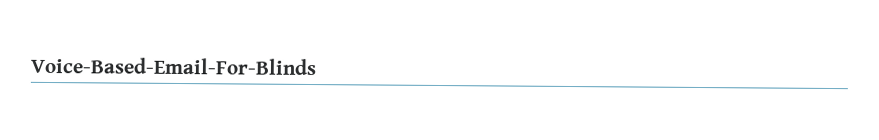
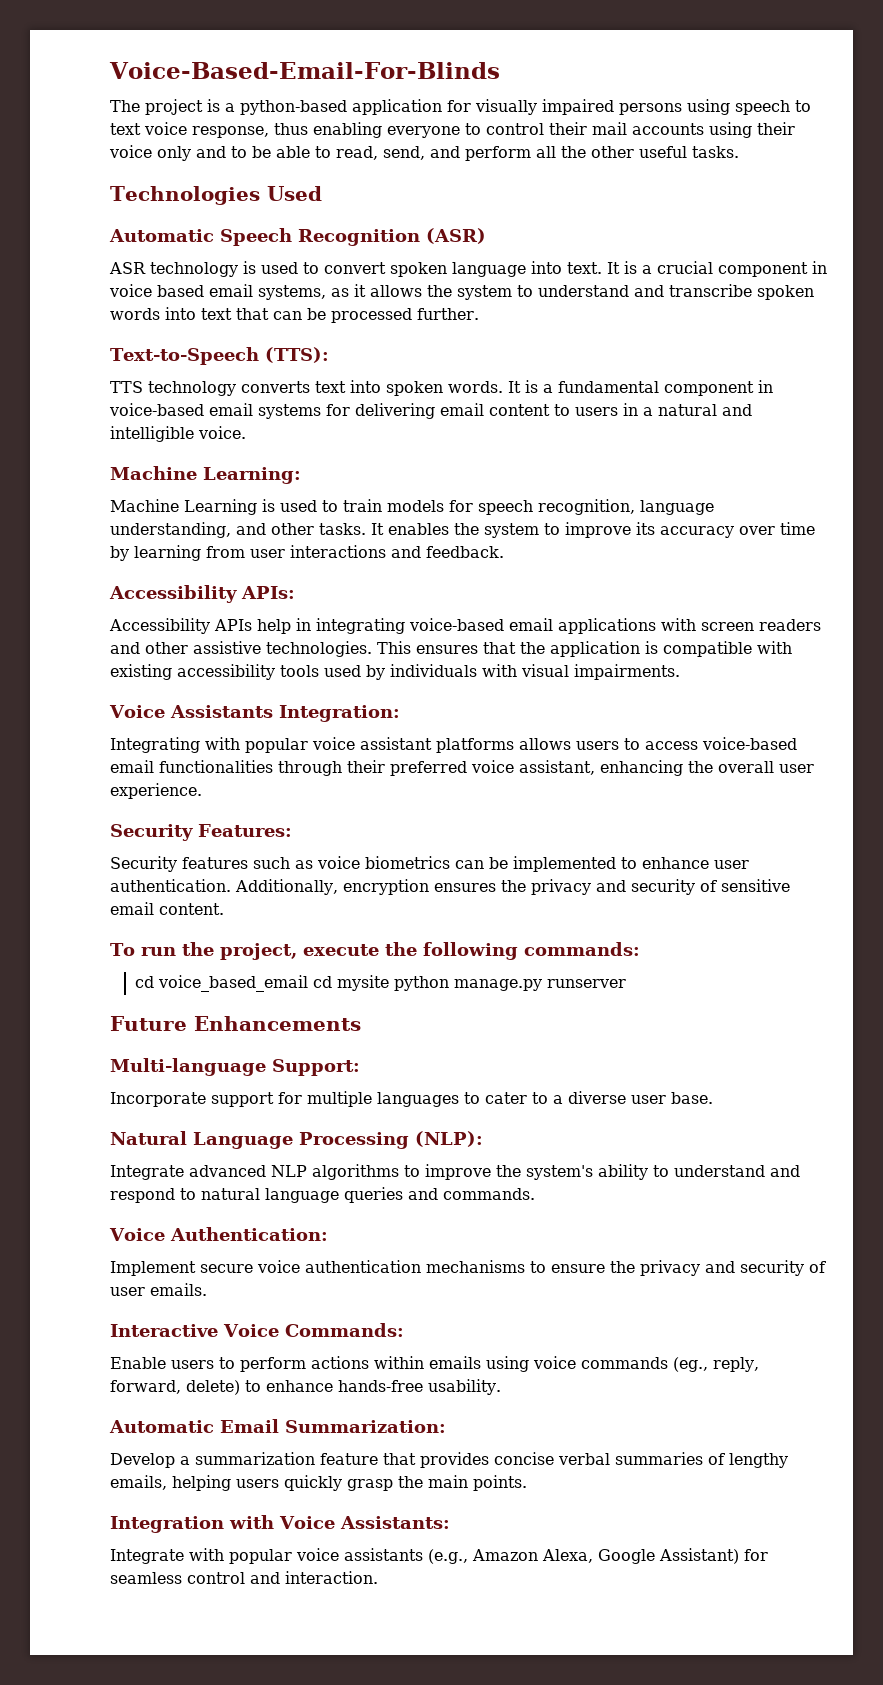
+ The project is a python-based application for visually impaired persons using speech to text voice response, thus enabling everyone to control their mail accounts using their voice only and to be able to read, send, and perform all the other useful tasks.
+ Technologies Used
+ Automatic Speech Recognition (ASR)
+ ASR technology is used to convert spoken language into text. It is a crucial component in voice based email systems, as it allows the system to understand and transcribe spoken words into text that can be processed further.
+ Text-to-Speech (TTS):
+ TTS technology converts text into spoken words. It is a fundamental component in voice-based email systems for delivering email content to users in a natural and intelligible voice.
+ Machine Learning:
+ Machine Learning is used to train models for speech recognition, language understanding, and other tasks. It enables the system to improve its accuracy over time by learning from user interactions and feedback.
+ Accessibility APIs:
+ Accessibility APIs help in integrating voice-based email applications with screen readers and other assistive technologies. This ensures that the application is compatible with existing accessibility tools used by individuals with visual impairments.
+ Voice Assistants Integration:
+ Integrating with popular voice assistant platforms allows users to access voice-based email functionalities through their preferred voice assistant, enhancing the overall user experience.
+ Security Features:
+ Security features such as voice biometrics can be implemented to enhance user authentication. Additionally, encryption ensures the privacy and security of sensitive email content.
+ To run the project, execute the following commands:
+ cd voice_based_email cd mysite python manage.py runserver
+ Future Enhancements
+ Multi-language Support:
+ Incorporate support for multiple languages to cater to a diverse user base.
+ Natural Language Processing (NLP):
+ Integrate advanced NLP algorithms to improve the system's ability to understand and respond to natural language queries and commands.
+ Voice Authentication:
+ Implement secure voice authentication mechanisms to ensure the privacy and security of user emails.
+ Interactive Voice Commands:
+ Enable users to perform actions within emails using voice commands (eg., reply, forward, delete) to enhance hands-free usability.
+ Automatic Email Summarization:
+ Develop a summarization feature that provides concise verbal summaries of lengthy emails, helping users quickly grasp the main points.
+ Integration with Voice Assistants:
+ Integrate with popular voice assistants (e.g., Amazon Alexa, Google Assistant) for seamless control and interaction.

